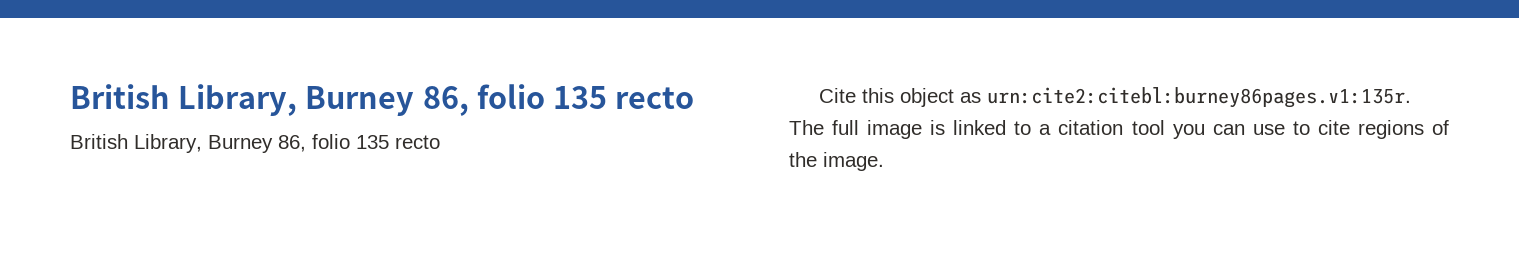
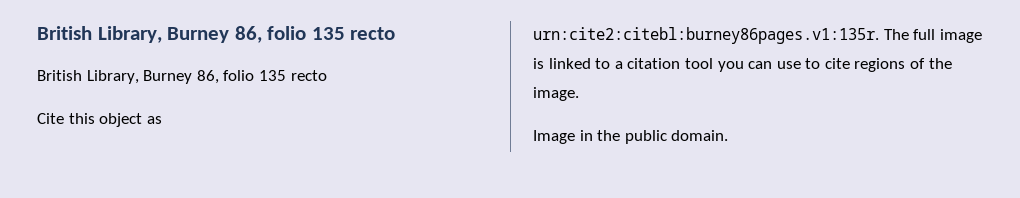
+ Image in the public domain.

